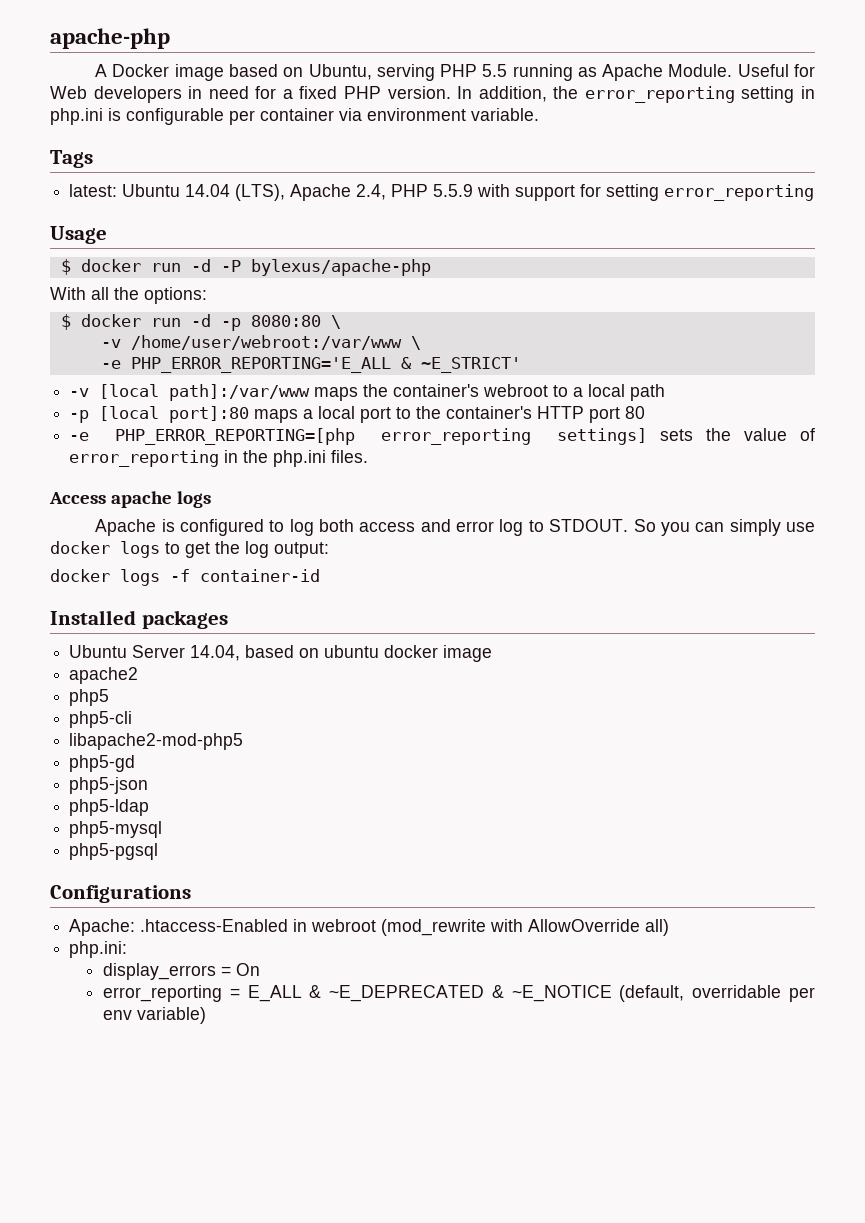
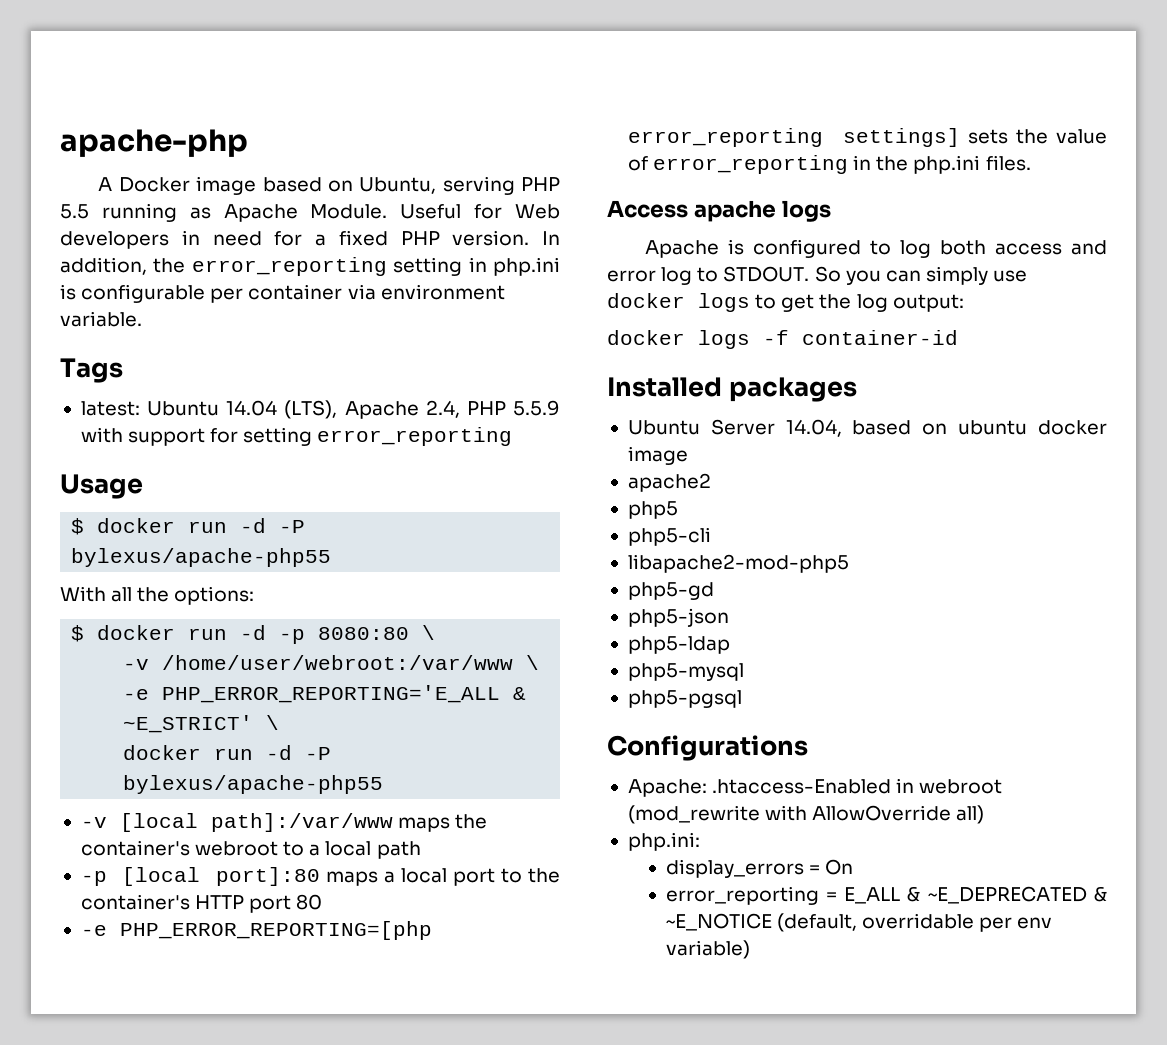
- $ docker run -d -P bylexus/apache-php
+ $ docker run -d -P bylexus/apache-php55
- -e PHP_ERROR_REPORTING='E_ALL & ~E_STRICT'
+ -e PHP_ERROR_REPORTING='E_ALL & ~E_STRICT' \
+ docker run -d -P bylexus/apache-php55

